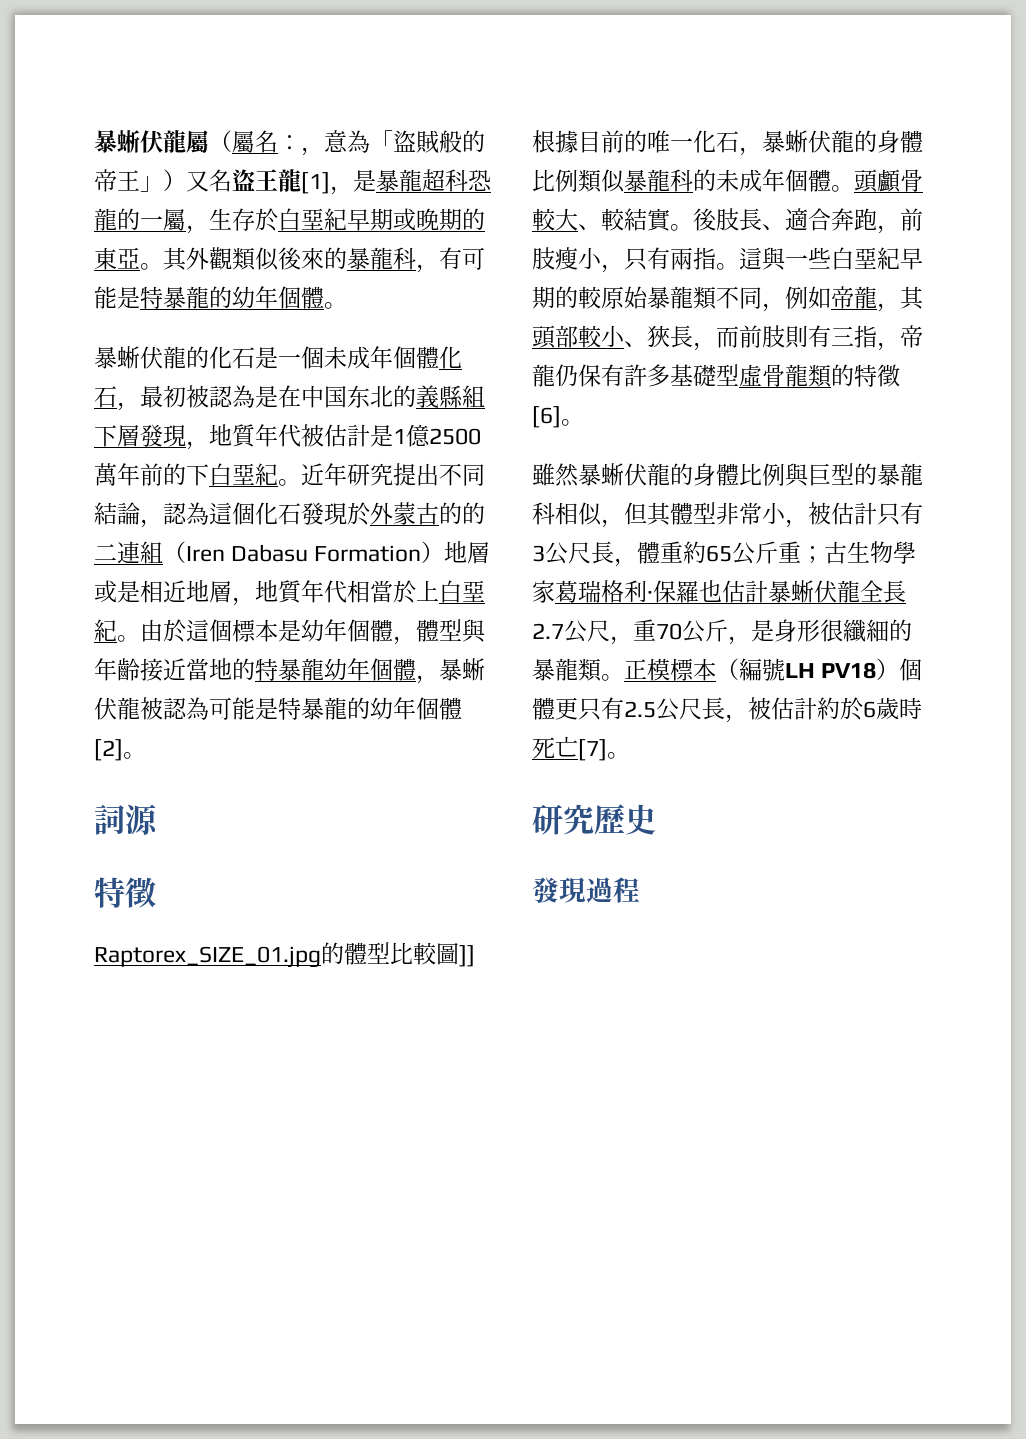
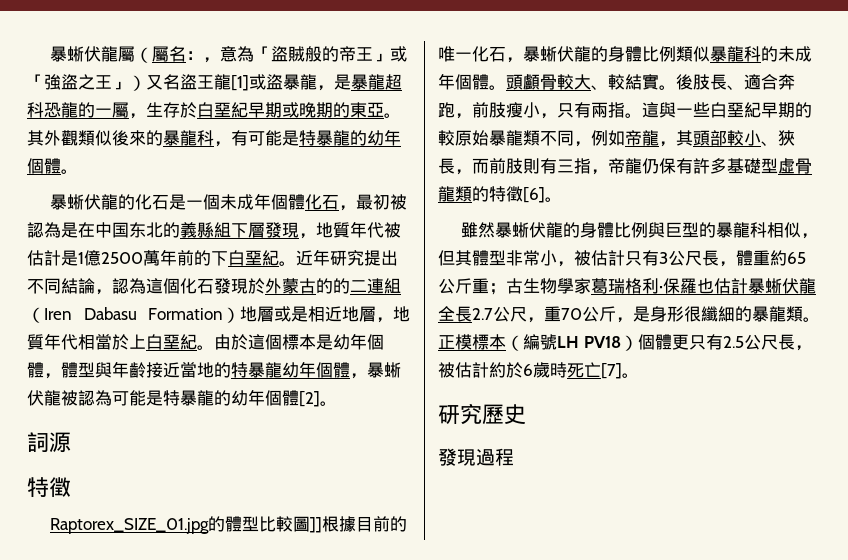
- 暴蜥伏龍屬（屬名：，意為「盜賊般的帝王」）又名盜王龍[1]，是暴龍超科恐龍的一屬，生存於白堊紀早期或晚期的東亞。
+ 暴蜥伏龍屬（屬名：，意為「盜賊般的帝王」或「強盜之王」）又名盜王龍[1]或盜暴龍，是暴龍超科恐龍的一屬，生存於白堊紀早期或晚期的東亞。

